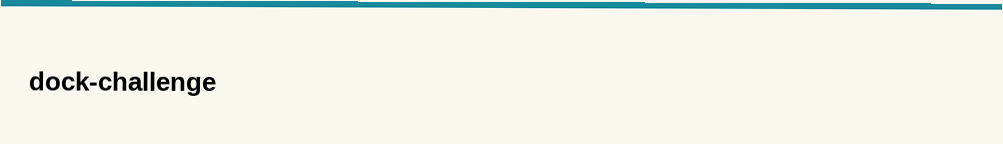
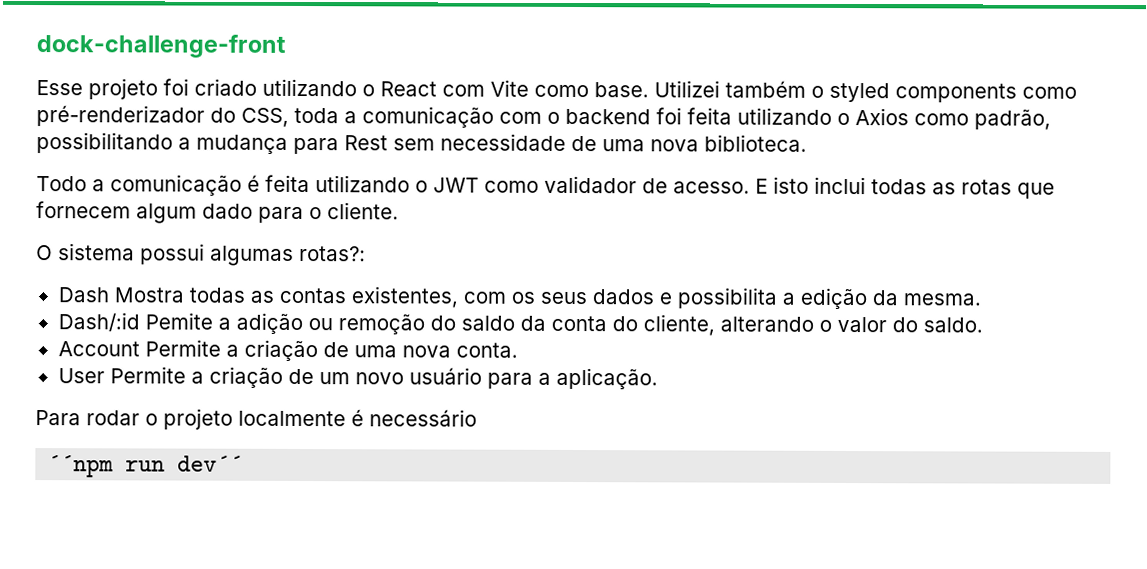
- dock-challenge
+ dock-challenge-front
+ Esse projeto foi criado utilizando o React com Vite como base. Utilizei também o styled components como pré-renderizador do CSS, toda a comunicação com o backend foi feita utilizando o Axios como padrão, possibilitando a mudança para Rest sem necessidade de uma nova biblioteca.
+ Todo a comunicação é feita utilizando o JWT como validador de acesso. E isto inclui todas as rotas que fornecem algum dado para o cliente.
+ O sistema possui algumas rotas?:
+ Dash Mostra todas as contas existentes, com os seus dados e possibilita a edição da mesma.
+ Dash/:id Pemite a adição ou remoção do saldo da conta do cliente, alterando o valor do saldo.
+ Account Permite a criação de uma nova conta.
+ User Permite a criação de um novo usuário para a aplicação.
+ Para rodar o projeto localmente é necessário
+ ´´npm run dev´´

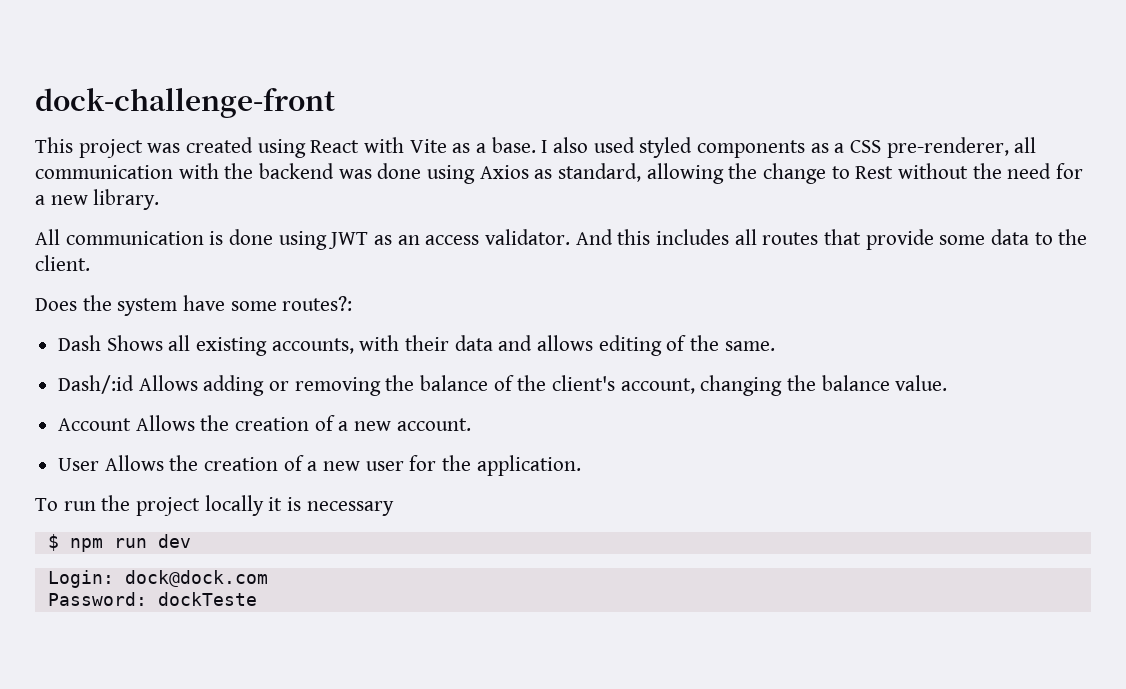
- Esse projeto foi criado utilizando o React com Vite como base. Utilizei também o styled components como pré-renderizador do CSS, toda a comunicação com o backend foi feita utilizando o Axios como padrão, possibilitando a mudança para Rest sem necessidade de uma nova biblioteca.
- Todo a comunicação é feita utilizando o JWT como validador de acesso. E isto inclui todas as rotas que fornecem algum dado para o cliente.
- O sistema possui algumas rotas?:
- Dash Mostra todas as contas existentes, com os seus dados e possibilita a edição da mesma.
- Dash/:id Pemite a adição ou remoção do saldo da conta do cliente, alterando o valor do saldo.
- Account Permite a criação de uma nova conta.
- User Permite a criação de um novo usuário para a aplicação.
- Para rodar o projeto localmente é necessário
- ´´npm run dev´´
+ This project was created using React with Vite as a base. I also used styled components as a CSS pre-renderer, all communication with the backend was done using Axios as standard, allowing the change to Rest without the need for a new library.
+ All communication is done using JWT as an access validator. And this includes all routes that provide some data to the client.
+ Does the system have some routes?:
+ Dash Shows all existing accounts, with their data and allows editing of the same.
+ Dash/:id Allows adding or removing the balance of the client's account, changing the balance value.
+ Account Allows the creation of a new account.
+ User Allows the creation of a new user for the application.
+ To run the project locally it is necessary
+ $ npm run dev
+ Login: dock@dock.com
+ Password: dockTeste

